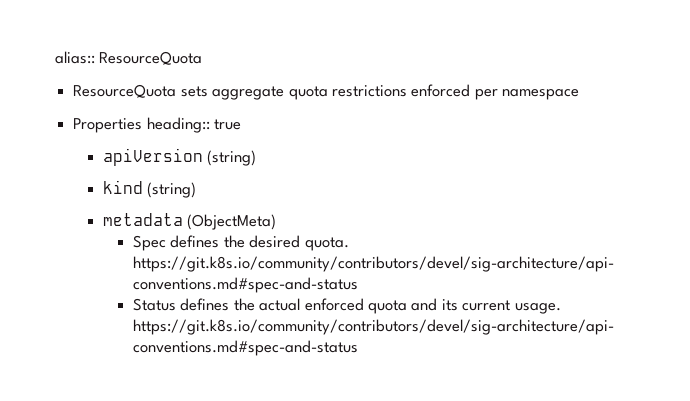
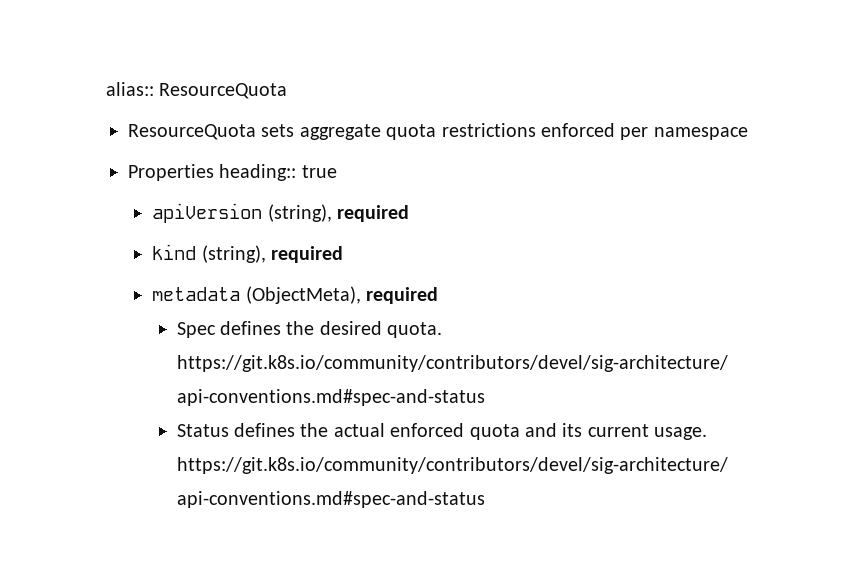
- apiVersion (string)
+ apiVersion (string), required
- kind (string)
+ kind (string), required
- metadata (ObjectMeta)
+ metadata (ObjectMeta), required

